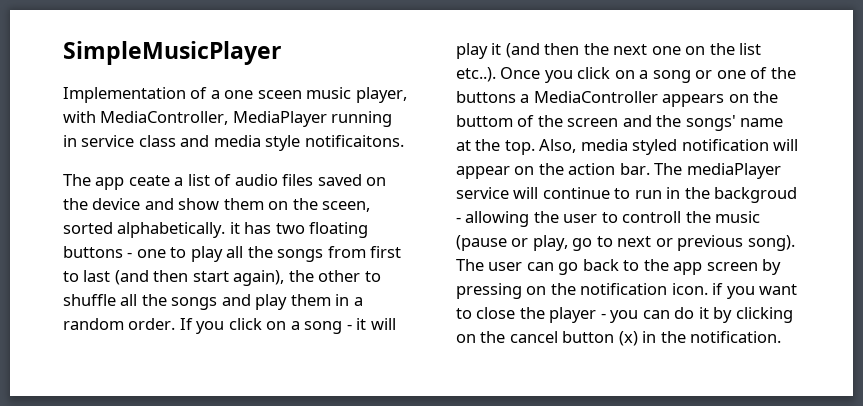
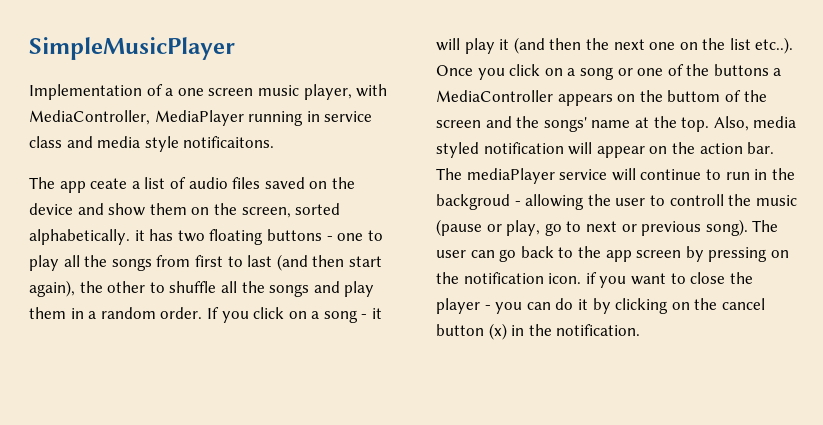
- Implementation of a one sceen music player, with MediaController, MediaPlayer running in service class and media style notificaitons.
+ Implementation of a one screen music player, with MediaController, MediaPlayer running in service class and media style notificaitons.
- The app ceate a list of audio files saved on the device and show them on the sceen, sorted alphabetically. it has two floating buttons - one to play all the songs from first to last (and then start again), the other to shuffle all the songs and play them in a random order.
+ The app ceate a list of audio files saved on the device and show them on the screen, sorted alphabetically. it has two floating buttons - one to play all the songs from first to last (and then start again), the other to shuffle all the songs and play them in a random order.

